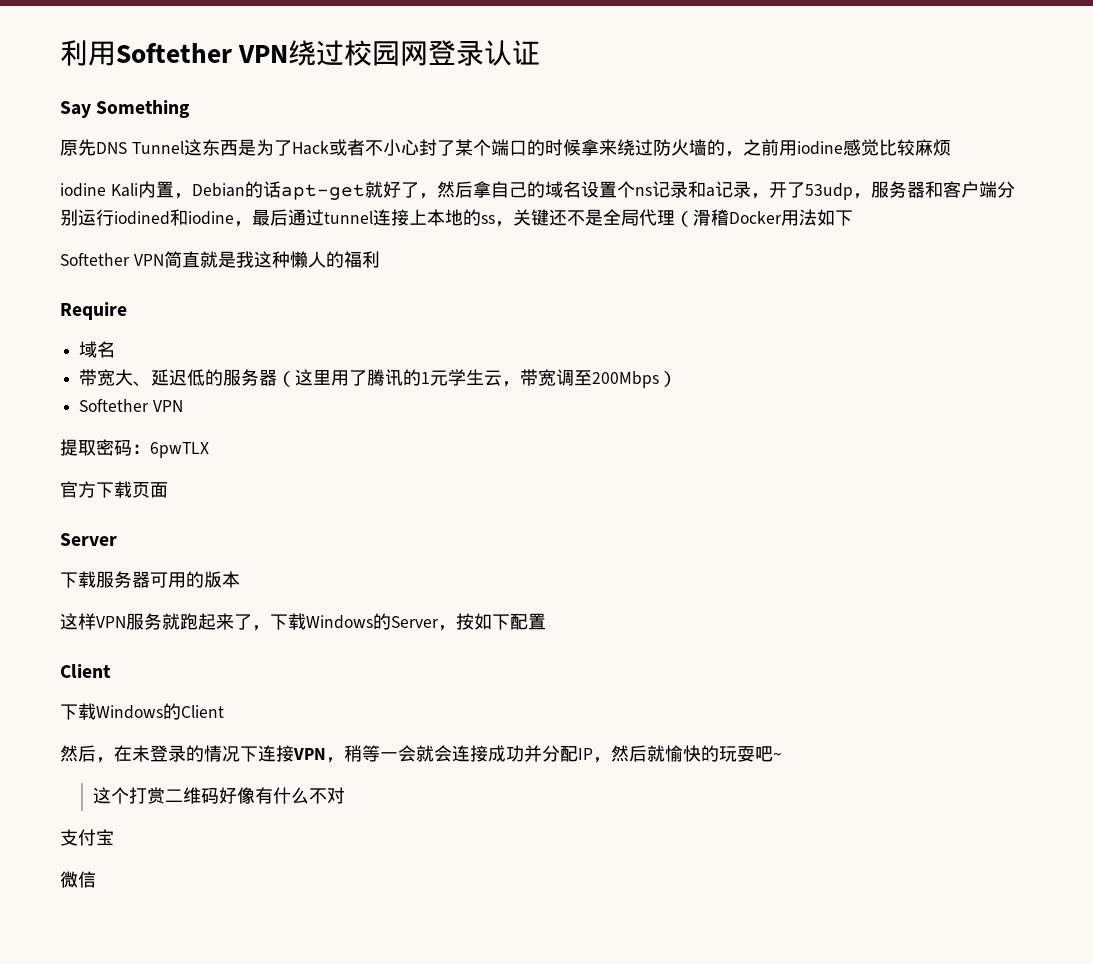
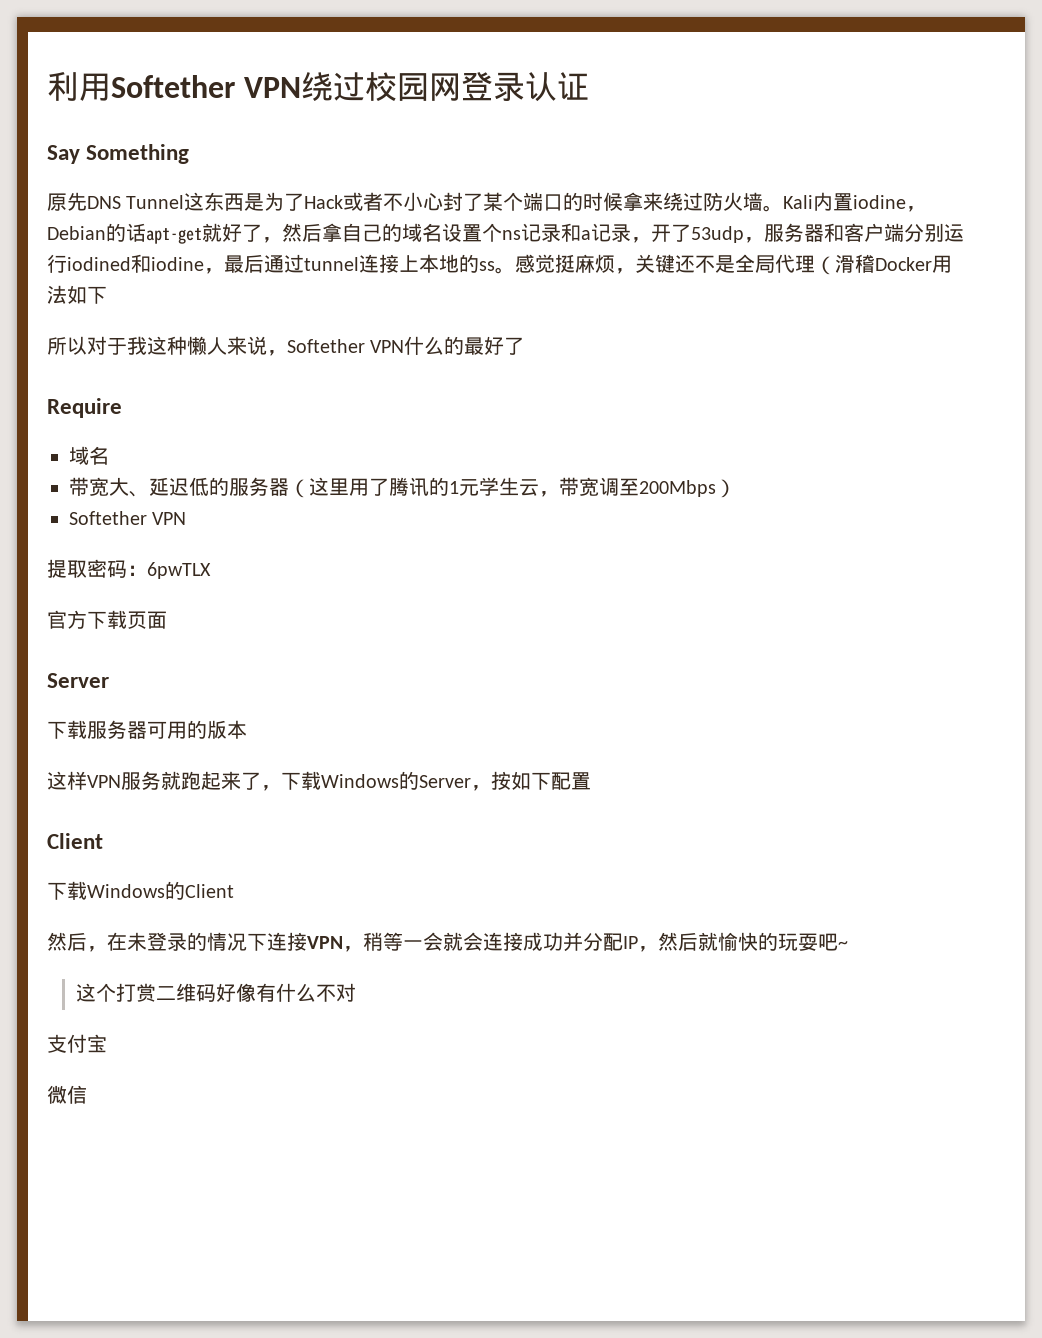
- 原先DNS Tunnel这东西是为了Hack或者不小心封了某个端口的时候拿来绕过防火墙的，之前用iodine感觉比较麻烦
- iodine Kali内置，Debian的话apt-get就好了，然后拿自己的域名设置个ns记录和a记录，开了53udp，服务器和客户端分别运行iodined和iodine，最后通过tunnel连接上本地的ss，关键还不是全局代理（滑稽Docker用法如下
+ 原先DNS Tunnel这东西是为了Hack或者不小心封了某个端口的时候拿来绕过防火墙。Kali内置iodine，Debian的话apt-get就好了，然后拿自己的域名设置个ns记录和a记录，开了53udp，服务器和客户端分别运行iodined和iodine，最后通过tunnel连接上本地的ss。感觉挺麻烦，关键还不是全局代理（滑稽Docker用法如下
- Softether VPN简直就是我这种懒人的福利
+ 所以对于我这种懒人来说，Softether VPN什么的最好了

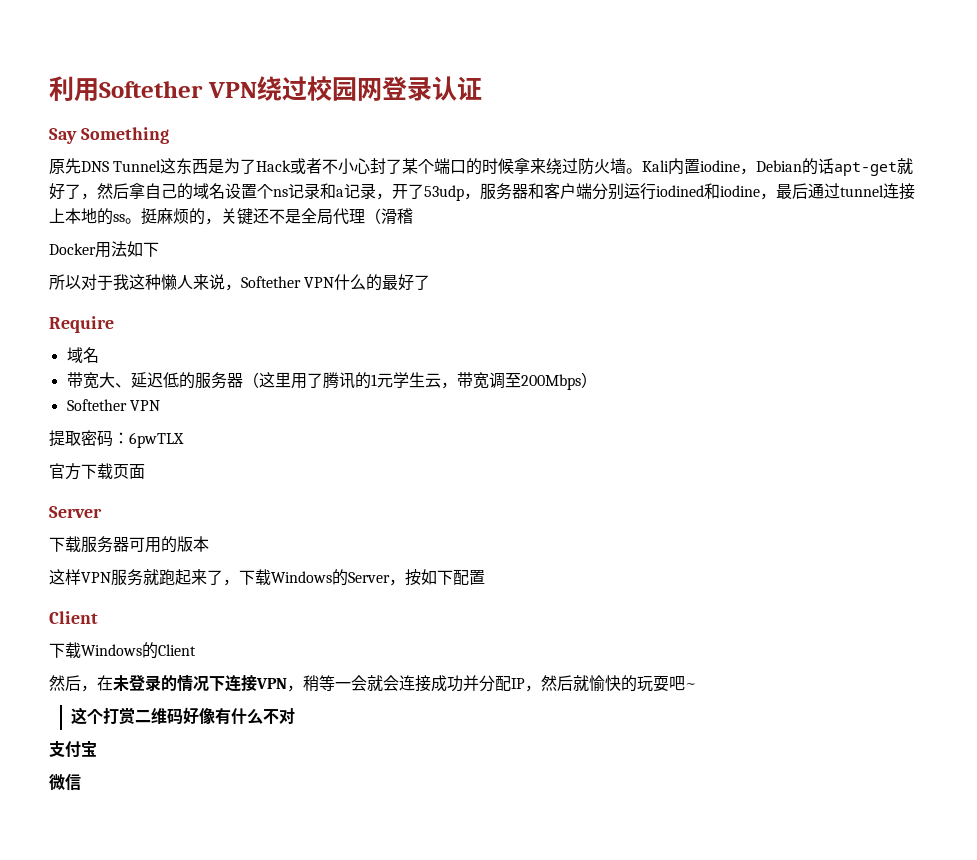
- 感觉挺麻烦，关键还不是全局代理（滑稽Docker用法如下
+ 挺麻烦的，关键还不是全局代理（滑稽
+ Docker用法如下

